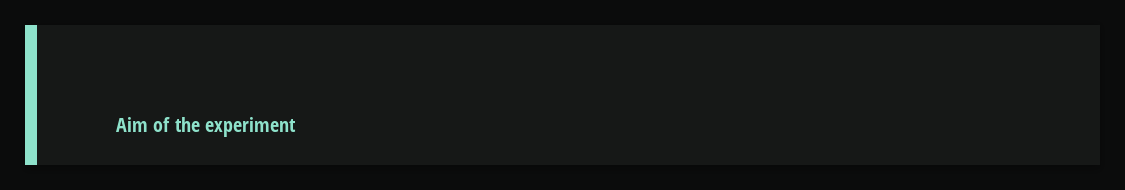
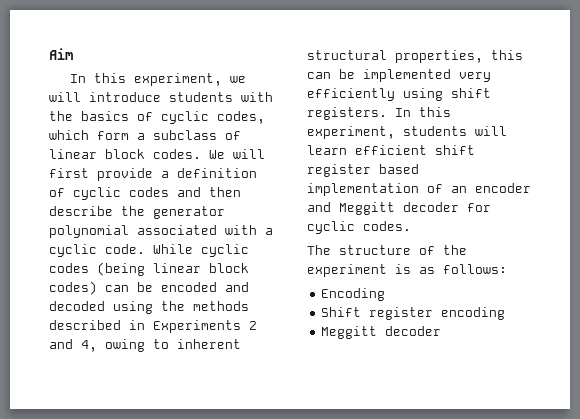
- Aim of the experiment
+ Aim
+ In this experiment, we will introduce students with the basics of cyclic codes, which form a subclass of linear block codes. We will first provide a definition of cyclic codes and then describe the generator polynomial associated with a cyclic code. While cyclic codes (being linear block codes) can be encoded and decoded using the methods described in Experiments 2 and 4, owing to inherent structural properties, this can be implemented very efficiently using shift registers. In this experiment, students will learn efficient shift register based implementation of an encoder and Meggitt decoder for cyclic codes.
+ The structure of the experiment is as follows:
+ Encoding
+ Shift register encoding
+ Meggitt decoder

